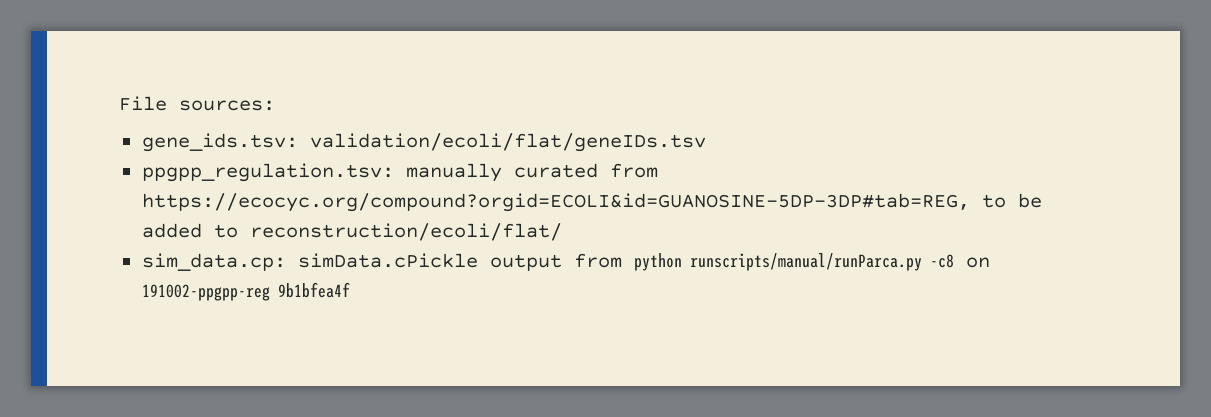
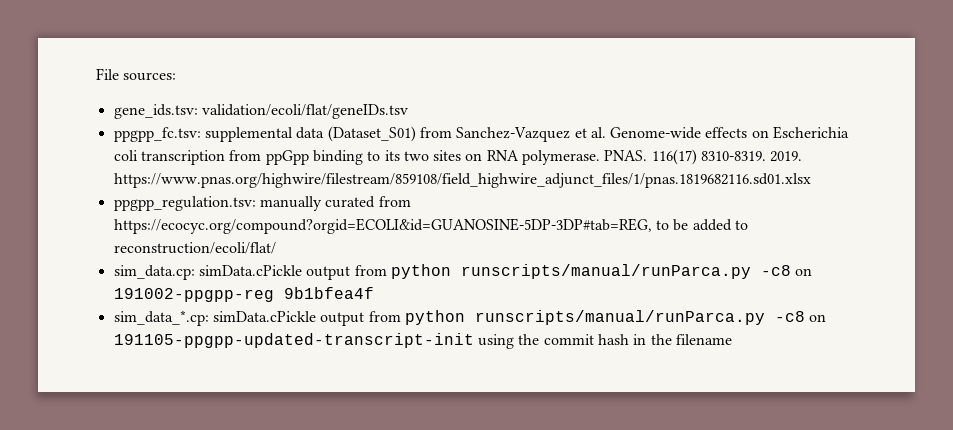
+ ppgpp_fc.tsv: supplemental data (Dataset_S01) from Sanchez-Vazquez et al. Genome-wide effects on Escherichia coli transcription from ppGpp binding to its two sites on RNA polymerase. PNAS. 116(17) 8310-8319. 2019. https://www.pnas.org/highwire/filestream/859108/field_highwire_adjunct_files/1/pnas.1819682116.sd01.xlsx
+ sim_data_*.cp: simData.cPickle output from python runscripts/manual/runParca.py -c8 on 191105-ppgpp-updated-transcript-init using the commit hash in the filename

